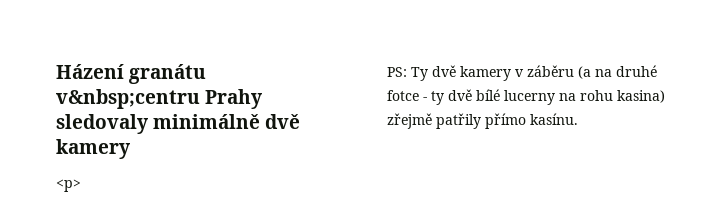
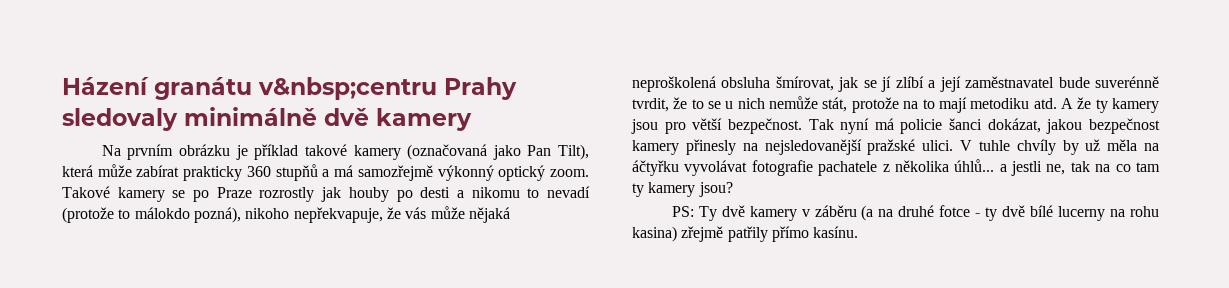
- <p>
+ Na prvním obrázku je příklad takové kamery (označovaná jako Pan Tilt), která může zabírat prakticky 360 stupňů a má samozřejmě výkonný optický zoom. Takové kamery se po Praze rozrostly jak houby po desti a nikomu to nevadí (protože to málokdo pozná), nikoho nepřekvapuje, že vás může nějaká neproškolená obsluha šmírovat, jak se jí zlíbí a její zaměstnavatel bude suverénně tvrdit, že to se u nich nemůže stát, protože na to mají metodiku atd. A že ty kamery jsou pro větší bezpečnost. Tak nyní má policie šanci dokázat, jakou bezpečnost kamery přinesly na nejsledovanější pražské ulici. V tuhle chvíly by už měla na áčtyřku vyvolávat fotografie pachatele z několika úhlů... a jestli ne, tak na co tam ty kamery jsou?

